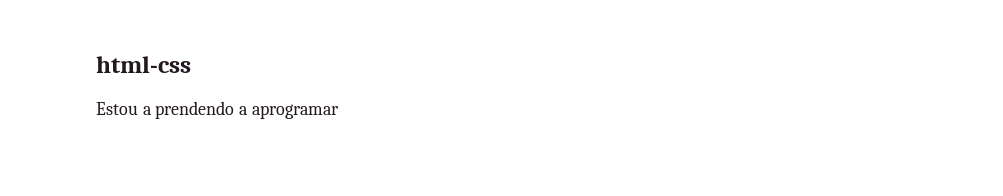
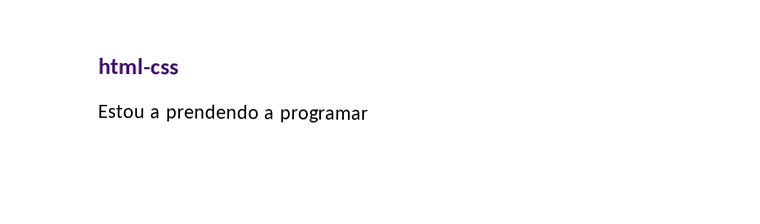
- Estou a prendendo a aprogramar
+ Estou a prendendo a programar

